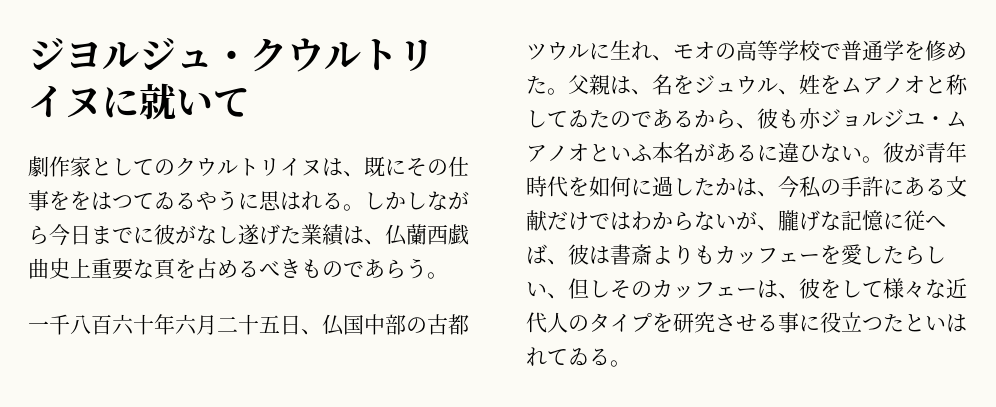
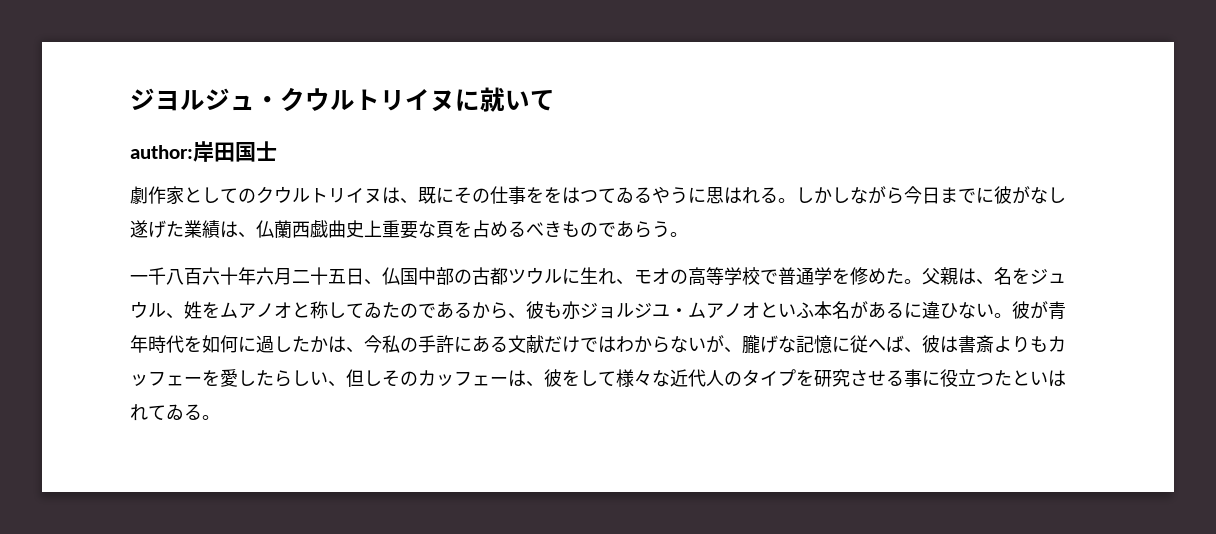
+ author:岸田国士

